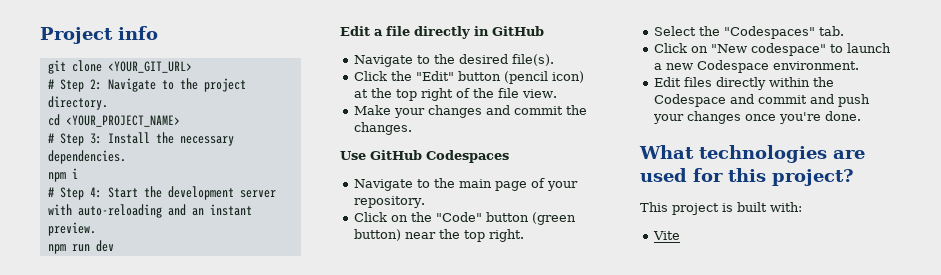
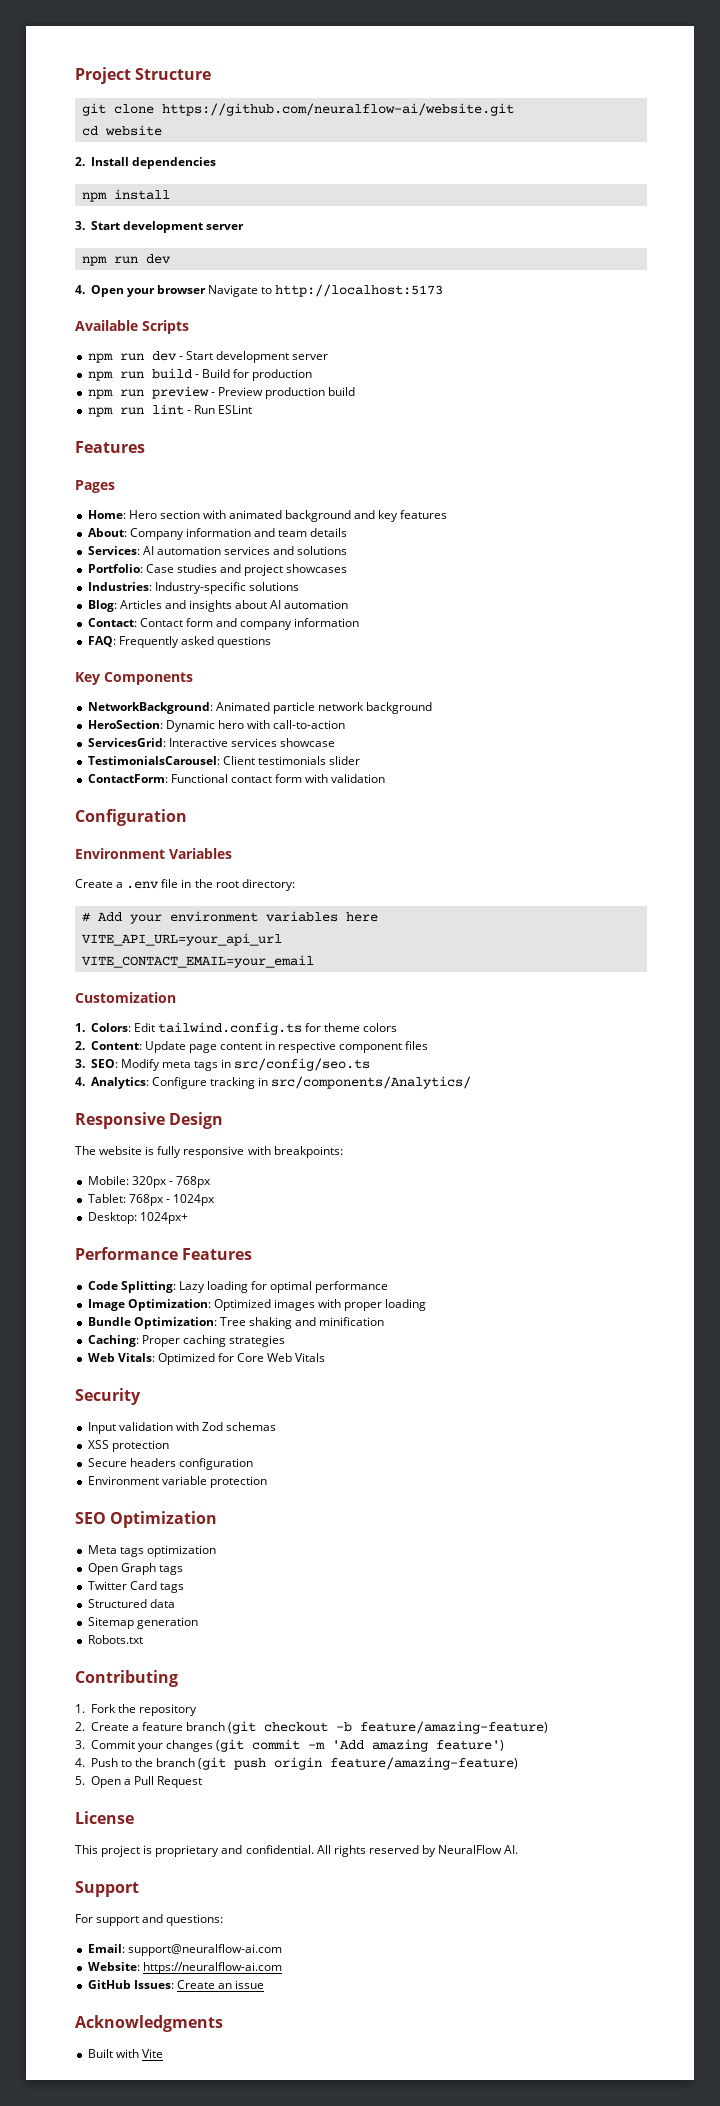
- Project info
+ Project Structure
- git clone <YOUR_GIT_URL>
- # Step 2: Navigate to the project directory.
- cd <YOUR_PROJECT_NAME>
- # Step 3: Install the necessary dependencies.
- npm i
- # Step 4: Start the development server with auto-reloading and an instant preview.
+ git clone https://github.com/neuralflow-ai/website.git
+ cd website
+ 2. Install dependencies
+ npm install
+ 3. Start development server
  npm run dev
- Edit a file directly in GitHub
- Navigate to the desired file(s).
- Click the "Edit" button (pencil icon) at the top right of the file view.
- Make your changes and commit the changes.
- Use GitHub Codespaces
- Navigate to the main page of your repository.
- Click on the "Code" button (green button) near the top right.
- Select the "Codespaces" tab.
- Click on "New codespace" to launch a new Codespace environment.
- Edit files directly within the Codespace and commit and push your changes once you're done.
- What technologies are used for this project?
- This project is built with:
- Vite
+ 4. Open your browser Navigate to http://localhost:5173
+ Available Scripts
+ npm run dev - Start development server
+ npm run build - Build for production
+ npm run preview - Preview production build
+ npm run lint - Run ESLint
+ Features
+ Pages
+ Home: Hero section with animated background and key features
+ About: Company information and team details
+ Services: AI automation services and solutions
+ Portfolio: Case studies and project showcases
+ Industries: Industry-specific solutions
+ Blog: Articles and insights about AI automation
+ Contact: Contact form and company information
+ FAQ: Frequently asked questions
+ Key Components
+ NetworkBackground: Animated particle network background
+ HeroSection: Dynamic hero with call-to-action
+ ServicesGrid: Interactive services showcase
+ TestimonialsCarousel: Client testimonials slider
+ ContactForm: Functional contact form with validation
+ Configuration
+ Environment Variables
+ Create a .env file in the root directory:
+ # Add your environment variables here
+ VITE_API_URL=your_api_url
+ VITE_CONTACT_EMAIL=your_email
+ Customization
+ 1. Colors: Edit tailwind.config.ts for theme colors
+ 2. Content: Update page content in respective component files
+ 3. SEO: Modify meta tags in src/config/seo.ts
+ 4. Analytics: Configure tracking in src/components/Analytics/
+ Responsive Design
+ The website is fully responsive with breakpoints:
+ Mobile: 320px - 768px
+ Tablet: 768px - 1024px
+ Desktop: 1024px+
+ Performance Features
+ Code Splitting: Lazy loading for optimal performance
+ Image Optimization: Optimized images with proper loading
+ Bundle Optimization: Tree shaking and minification
+ Caching: Proper caching strategies
+ Web Vitals: Optimized for Core Web Vitals
+ Security
+ Input validation with Zod schemas
+ XSS protection
+ Secure headers configuration
+ Environment variable protection
+ SEO Optimization
+ Meta tags optimization
+ Open Graph tags
+ Twitter Card tags
+ Structured data
+ Sitemap generation
+ Robots.txt
+ Contributing
+ 1. Fork the repository
+ 2. Create a feature branch (git checkout -b feature/amazing-feature)
+ 3. Commit your changes (git commit -m 'Add amazing feature')
+ 4. Push to the branch (git push origin feature/amazing-feature)
+ 5. Open a Pull Request
+ License
+ This project is proprietary and confidential. All rights reserved by NeuralFlow AI.
+ Support
+ For support and questions:
+ Email: support@neuralflow-ai.com
+ Website: https://neuralflow-ai.com
+ GitHub Issues: Create an issue
+ Acknowledgments
+ Built with Vite

